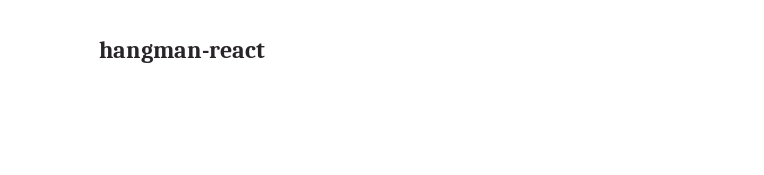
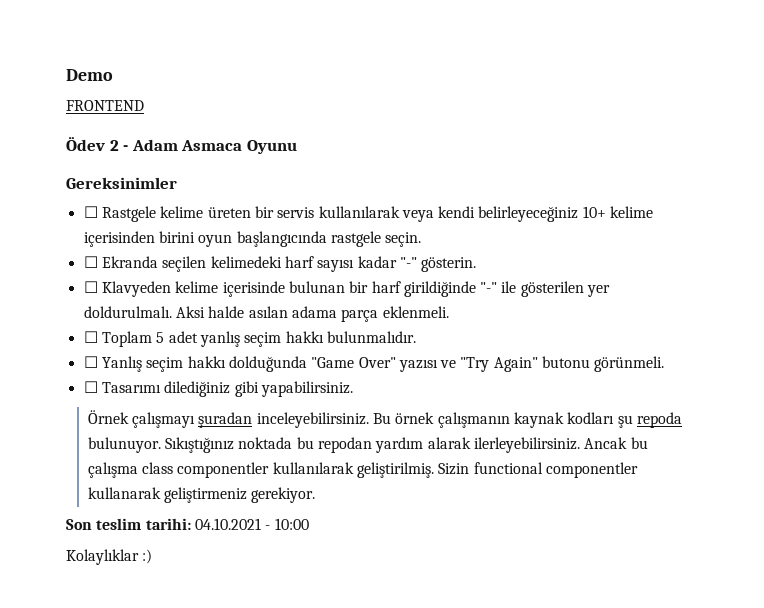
- hangman-react
+ Demo
+ FRONTEND
+ Ödev 2 - Adam Asmaca Oyunu
+ Gereksinimler
+ ☐ Rastgele kelime üreten bir servis kullanılarak veya kendi belirleyeceğiniz 10+ kelime içerisinden birini oyun başlangıcında rastgele seçin.
+ ☐ Ekranda seçilen kelimedeki harf sayısı kadar "-" gösterin.
+ ☐ Klavyeden kelime içerisinde bulunan bir harf girildiğinde "-" ile gösterilen yer doldurulmalı. Aksi halde asılan adama parça eklenmeli.
+ ☐ Toplam 5 adet yanlış seçim hakkı bulunmalıdır.
+ ☐ Yanlış seçim hakkı dolduğunda "Game Over" yazısı ve "Try Again" butonu görünmeli.
+ ☐ Tasarımı dilediğiniz gibi yapabilirsiniz.
+ Örnek çalışmayı şuradan inceleyebilirsiniz. Bu örnek çalışmanın kaynak kodları şu repoda bulunuyor. Sıkıştığınız noktada bu repodan yardım alarak ilerleyebilirsiniz. Ancak bu çalışma class componentler kullanılarak geliştirilmiş. Sizin functional componentler kullanarak geliştirmeniz gerekiyor.
+ Son teslim tarihi: 04.10.2021 - 10:00
+ Kolaylıklar :)

